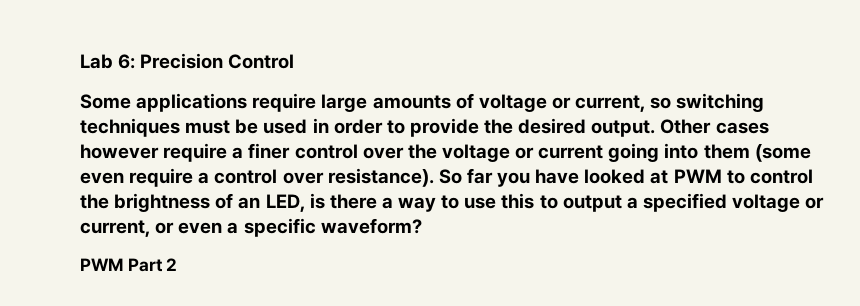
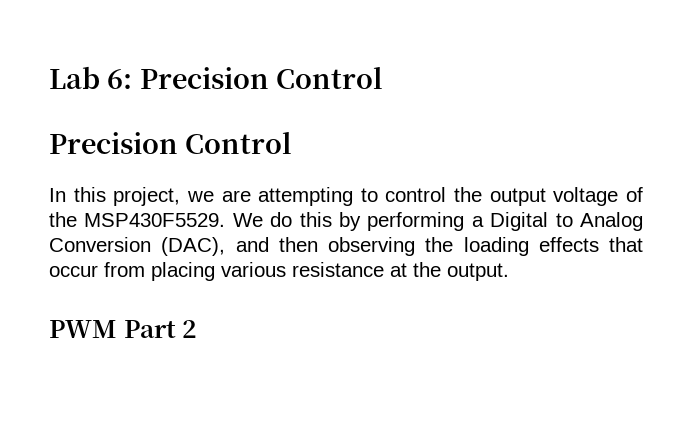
  Lab 6: Precision Control
- Some applications require large amounts of voltage or current, so switching techniques must be used in order to provide the desired output. Other cases however require a finer control over the voltage or current going into them (some even require a control over resistance). So far you have looked at PWM to control the brightness of an LED, is there a way to use this to output a specified voltage or current, or even a specific waveform?
+ Precision Control
+ In this project, we are attempting to control the output voltage of the MSP430F5529. We do this by performing a Digital to Analog Conversion (DAC), and then observing the loading effects that occur from placing various resistance at the output.

